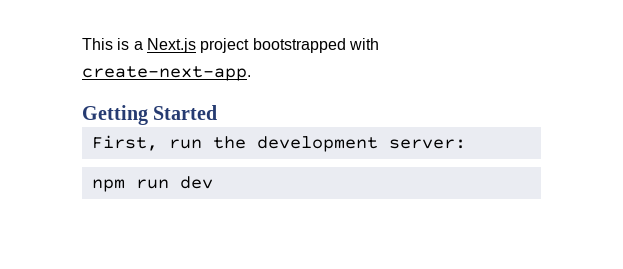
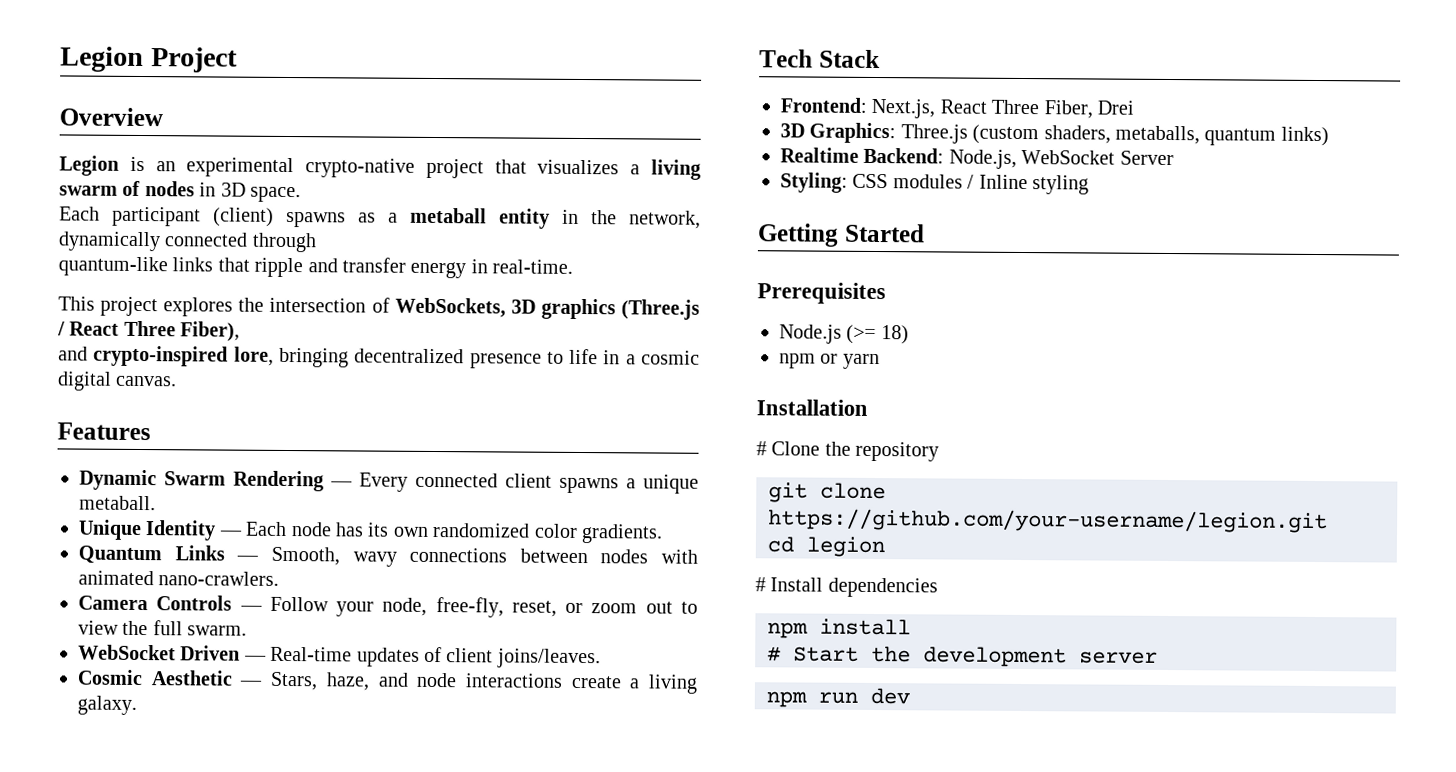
- This is a Next.js project bootstrapped with create-next-app.
+ Legion Project
+ Overview
+ Legion is an experimental crypto-native project that visualizes a living swarm of nodes in 3D space.
+ Each participant (client) spawns as a metaball entity in the network, dynamically connected through
+ quantum-like links that ripple and transfer energy in real-time.
+ This project explores the intersection of WebSockets, 3D graphics (Three.js / React Three Fiber),
+ and crypto-inspired lore, bringing decentralized presence to life in a cosmic digital canvas.
+ Features
+ Dynamic Swarm Rendering — Every connected client spawns a unique metaball.
+ Unique Identity — Each node has its own randomized color gradients.
+ Quantum Links — Smooth, wavy connections between nodes with animated nano-crawlers.
+ Camera Controls — Follow your node, free-fly, reset, or zoom out to view the full swarm.
+ WebSocket Driven — Real-time updates of client joins/leaves.
+ Cosmic Aesthetic — Stars, haze, and node interactions create a living galaxy.
+ Tech Stack
+ Frontend: Next.js, React Three Fiber, Drei
+ 3D Graphics: Three.js (custom shaders, metaballs, quantum links)
+ Realtime Backend: Node.js, WebSocket Server
+ Styling: CSS modules / Inline styling
  Getting Started
- First, run the development server:
+ Prerequisites
+ Node.js (>= 18)
+ npm or yarn
+ Installation
+ # Clone the repository
+ git clone https://github.com/your-username/legion.git
+ cd legion
+ # Install dependencies
+ npm install
+ # Start the development server

